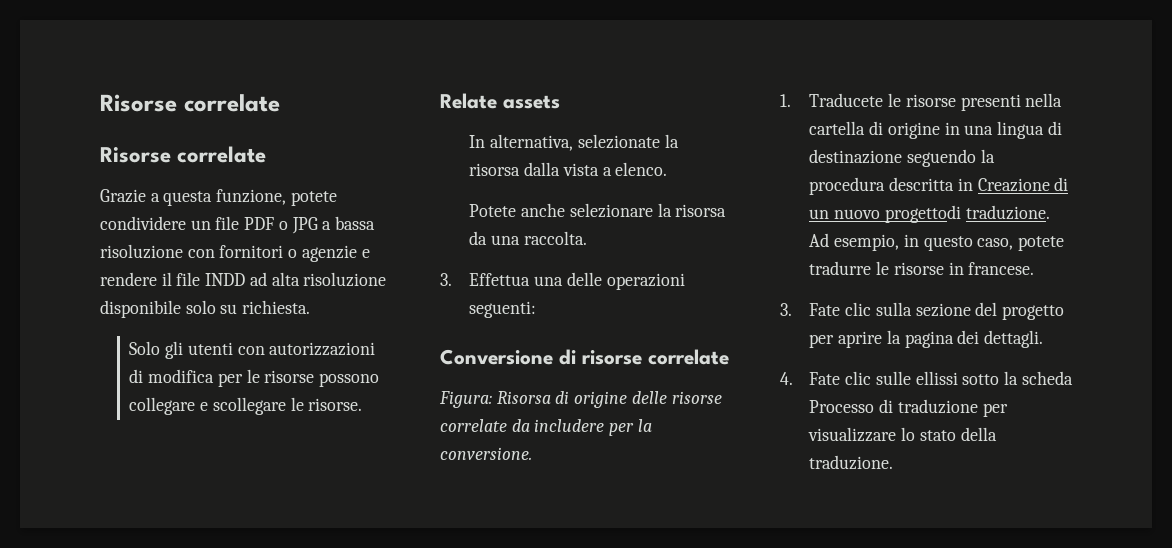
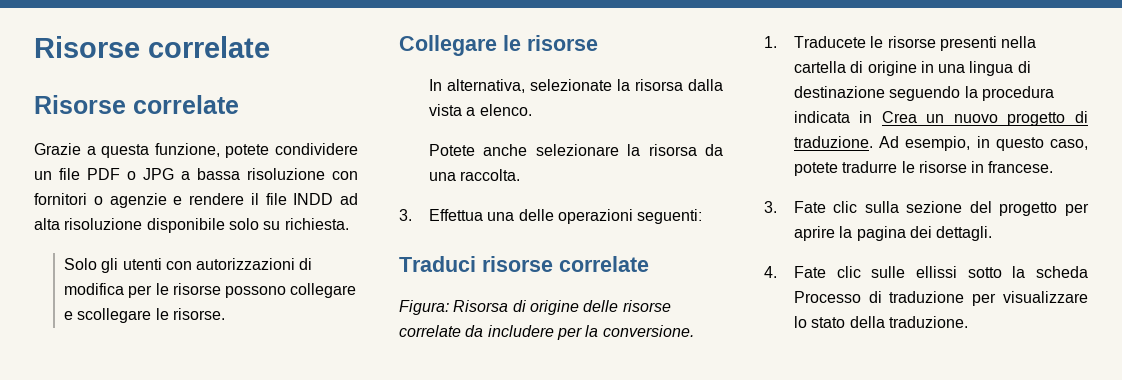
- Relate assets
+ Collegare le risorse
- Conversione di risorse correlate
+ Traduci risorse correlate
- 1. Traducete le risorse presenti nella cartella di origine in una lingua di destinazione seguendo la procedura descritta in Creazione di un nuovo progettodi traduzione.
+ 1. Traducete le risorse presenti nella cartella di origine in una lingua di destinazione seguendo la procedura indicata in Crea un nuovo progetto di traduzione.

